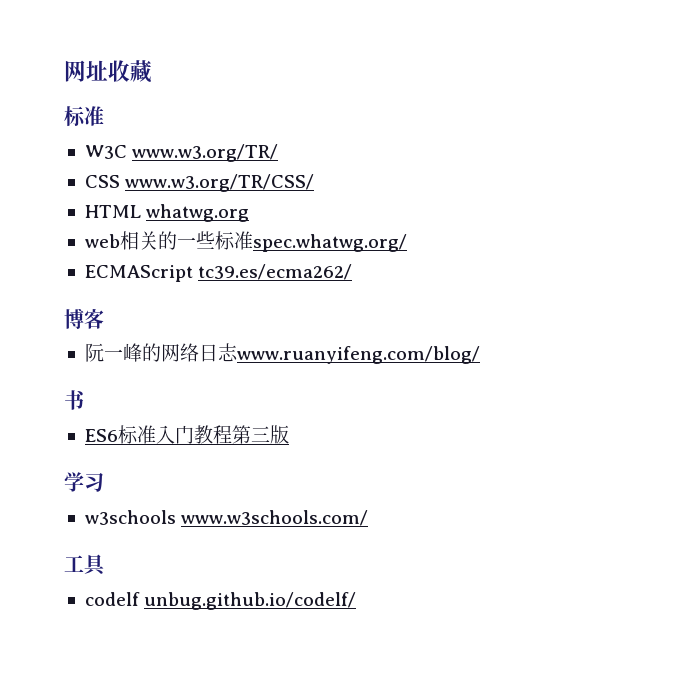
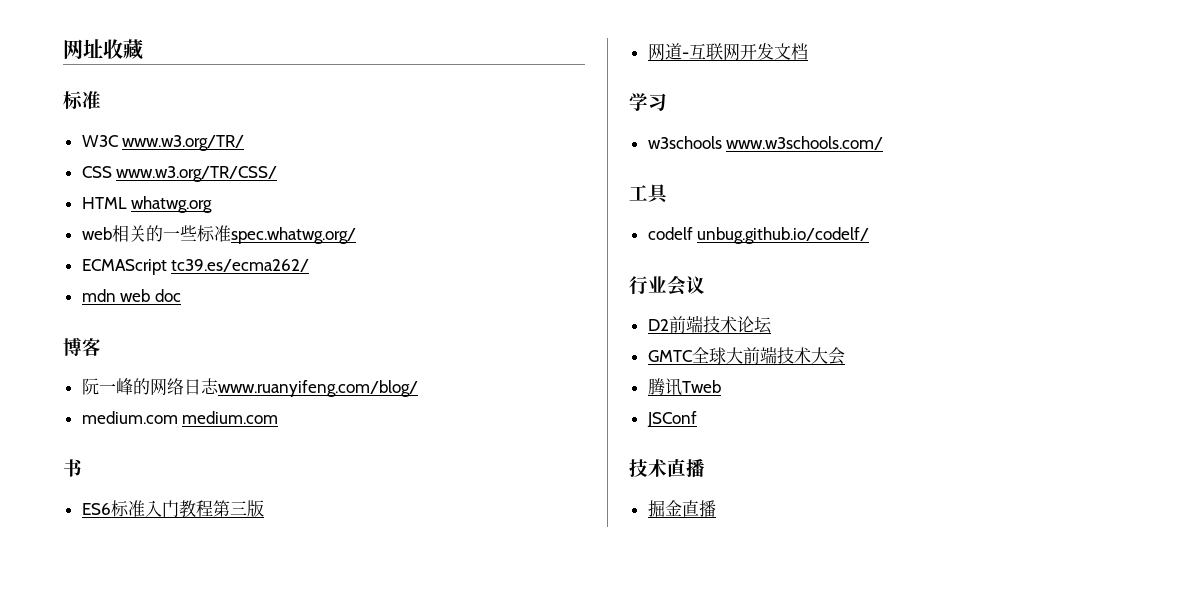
+ mdn web doc
+ medium.com medium.com
+ 网道-互联网开发文档
+ 行业会议
+ D2前端技术论坛
+ GMTC全球大前端技术大会
+ 腾讯Tweb
+ JSConf
+ 技术直播
+ 掘金直播

